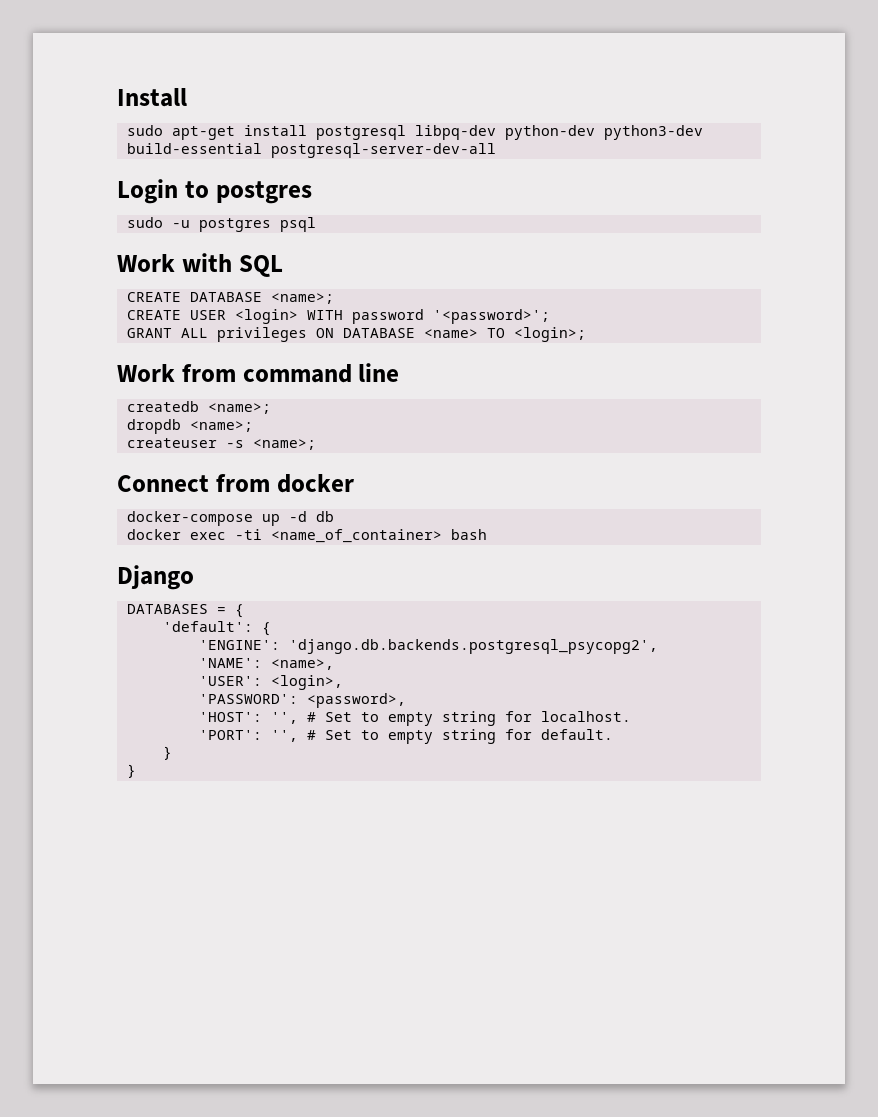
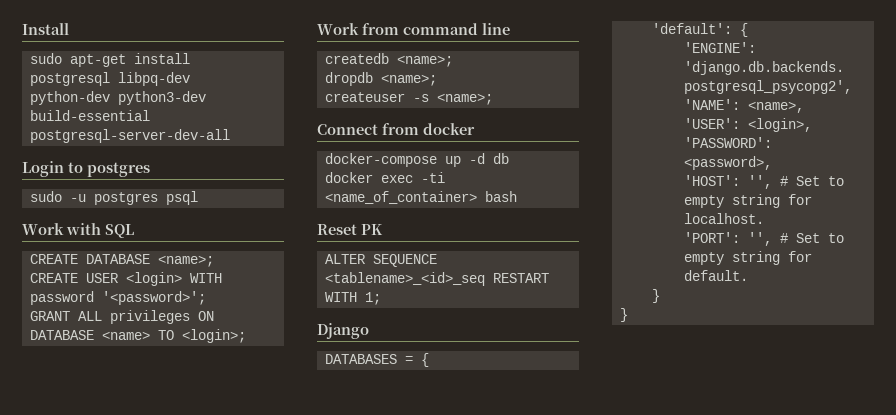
+ Reset PK
+ ALTER SEQUENCE <tablename>_<id>_seq RESTART WITH 1;

